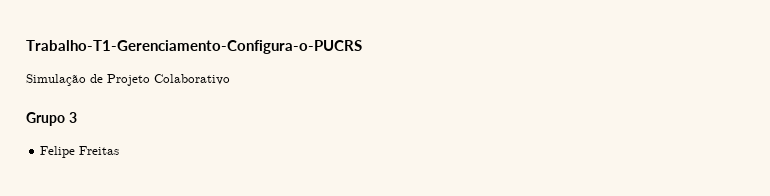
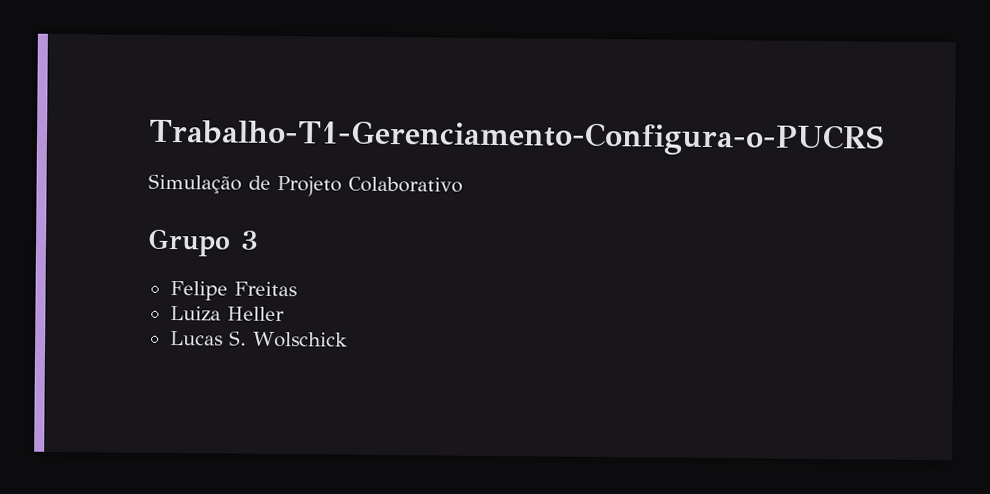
+ Luiza Heller
+ Lucas S. Wolschick

